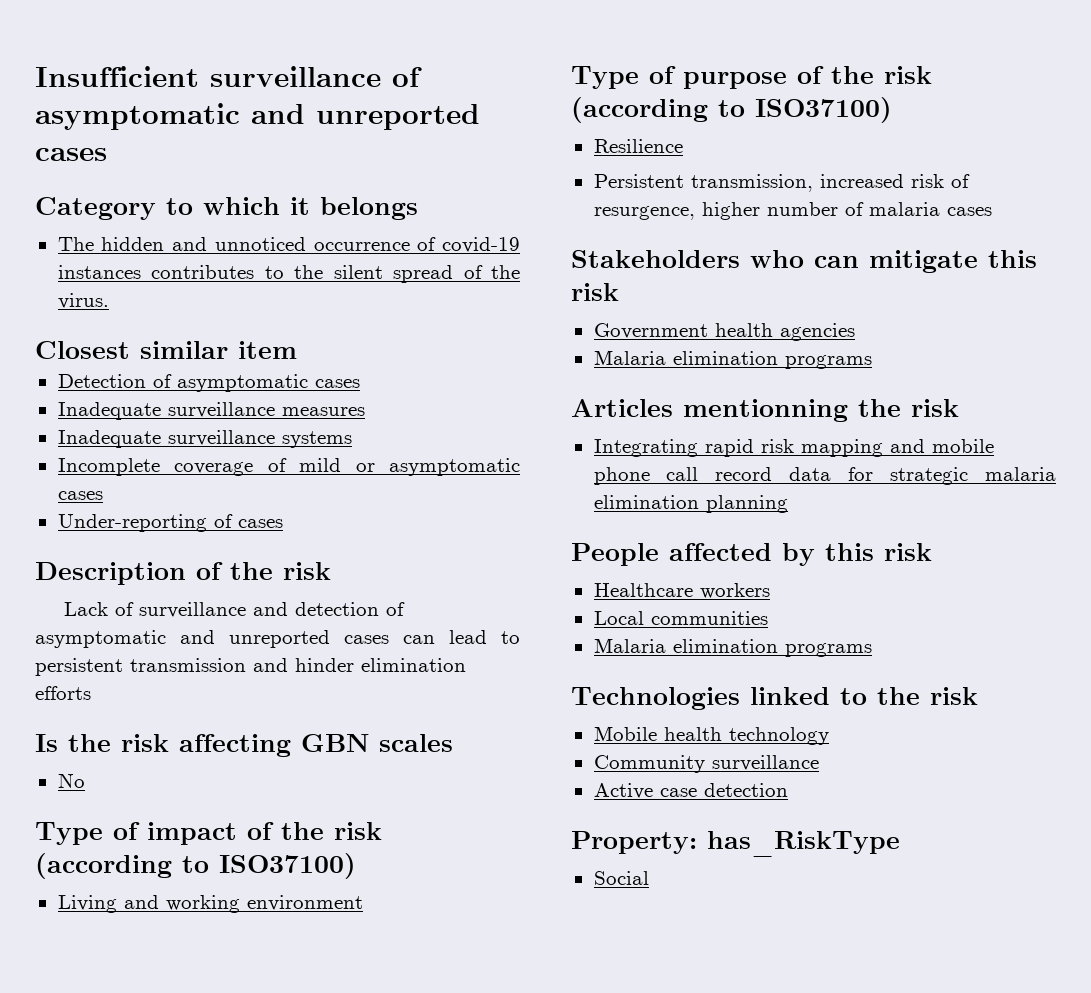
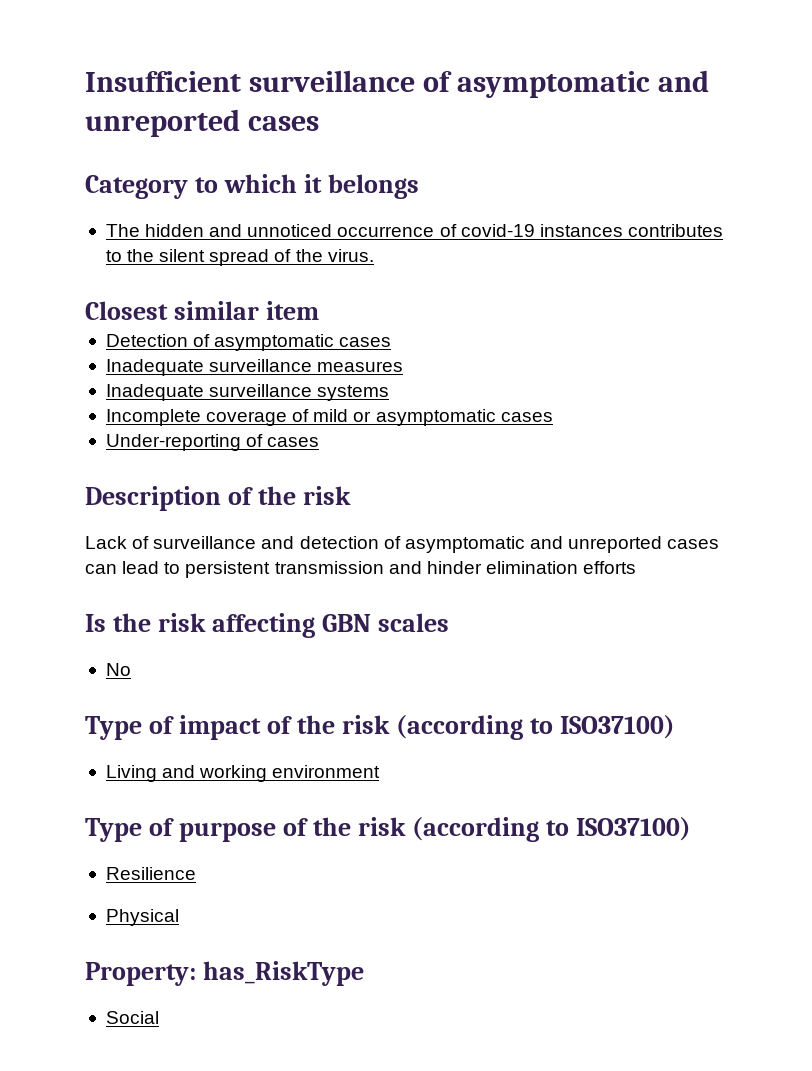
- Persistent transmission, increased risk of resurgence, higher number of malaria cases
- Stakeholders who can mitigate this risk
- Government health agencies
- Malaria elimination programs
- Articles mentionning the risk
- Integrating rapid risk mapping and mobile phone call record data for strategic malaria elimination planning
- People affected by this risk
- Healthcare workers
- Local communities
- Malaria elimination programs
- Technologies linked to the risk
- Mobile health technology
- Community surveillance
- Active case detection
+ Physical

